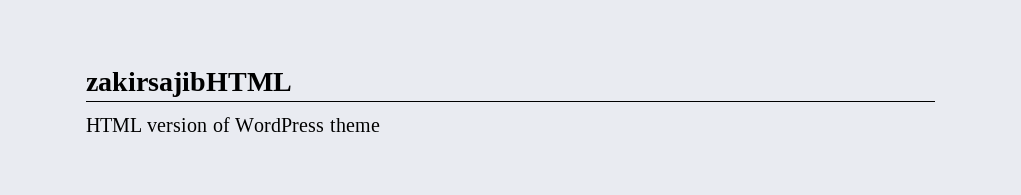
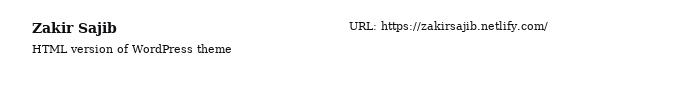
- zakirsajibHTML
+ Zakir Sajib
+ URL: https://zakirsajib.netlify.com/

